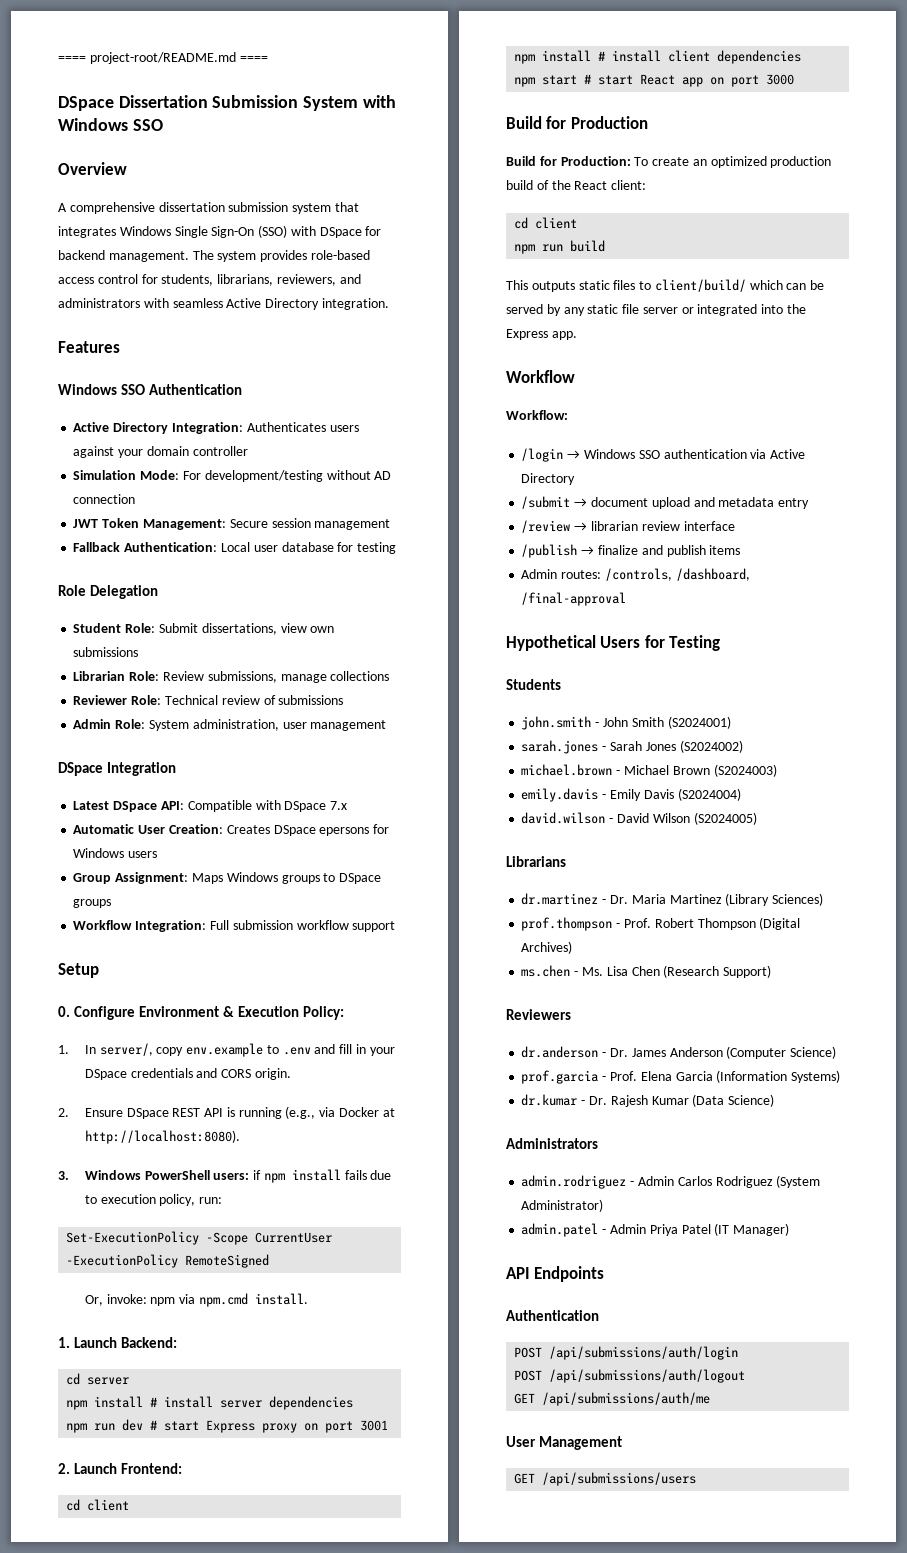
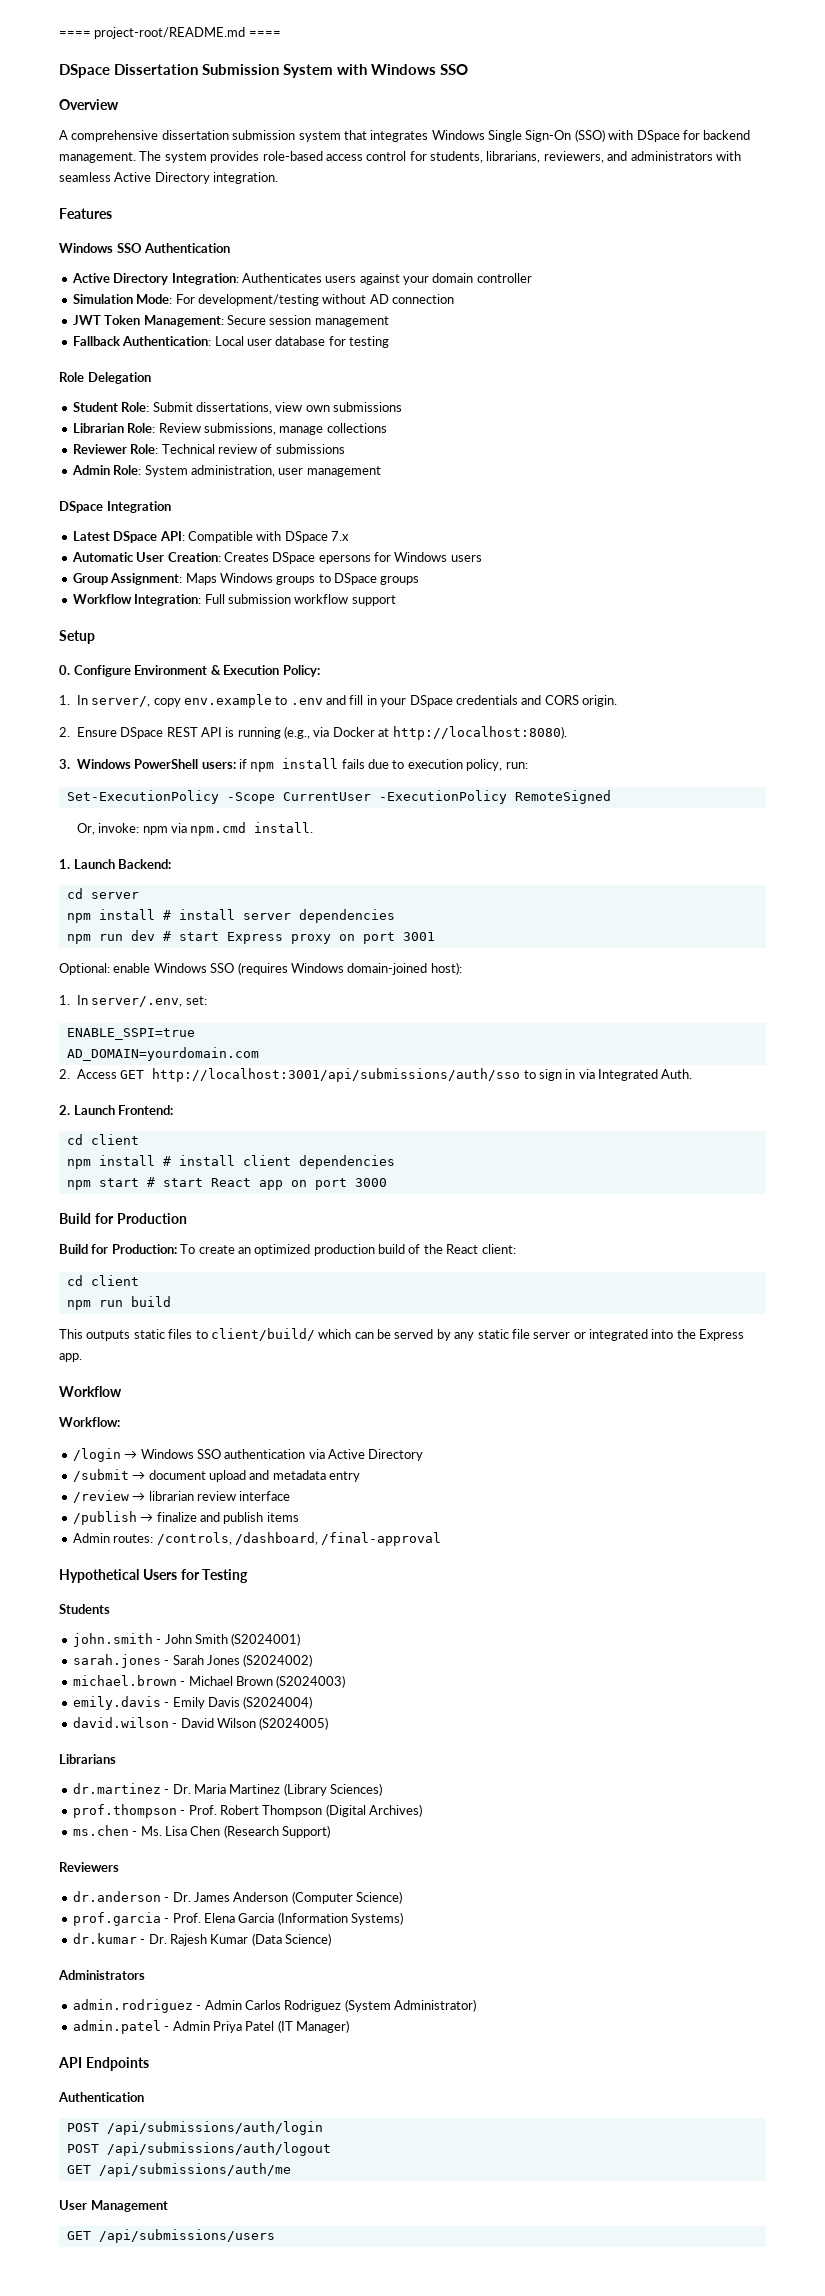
+ Optional: enable Windows SSO (requires Windows domain-joined host):
+ 1. In server/.env, set:
+ ENABLE_SSPI=true
+ AD_DOMAIN=yourdomain.com
+ 2. Access GET http://localhost:3001/api/submissions/auth/sso to sign in via Integrated Auth.

